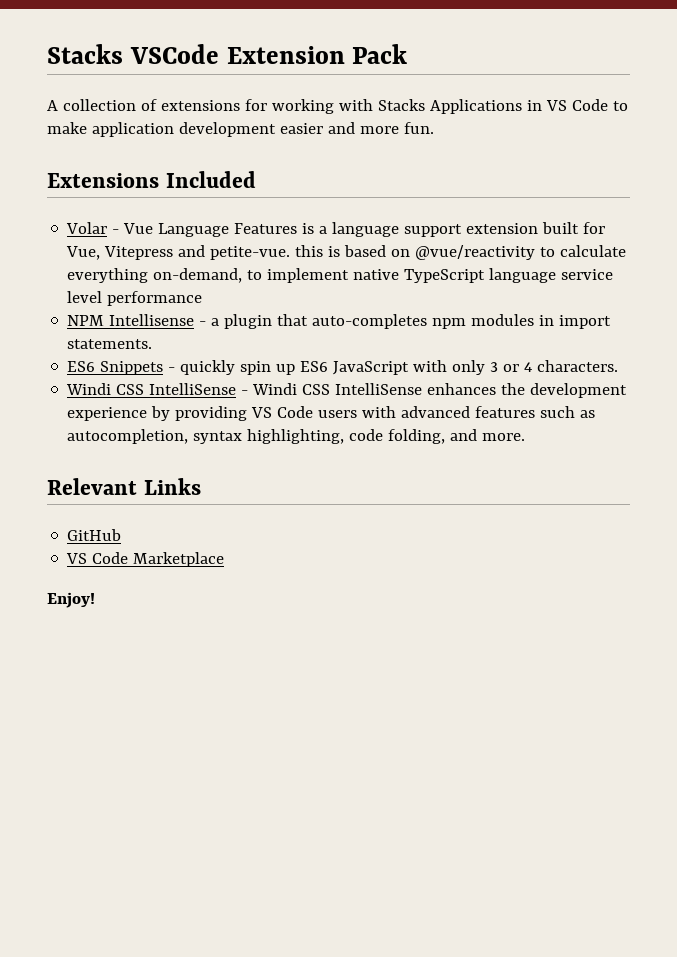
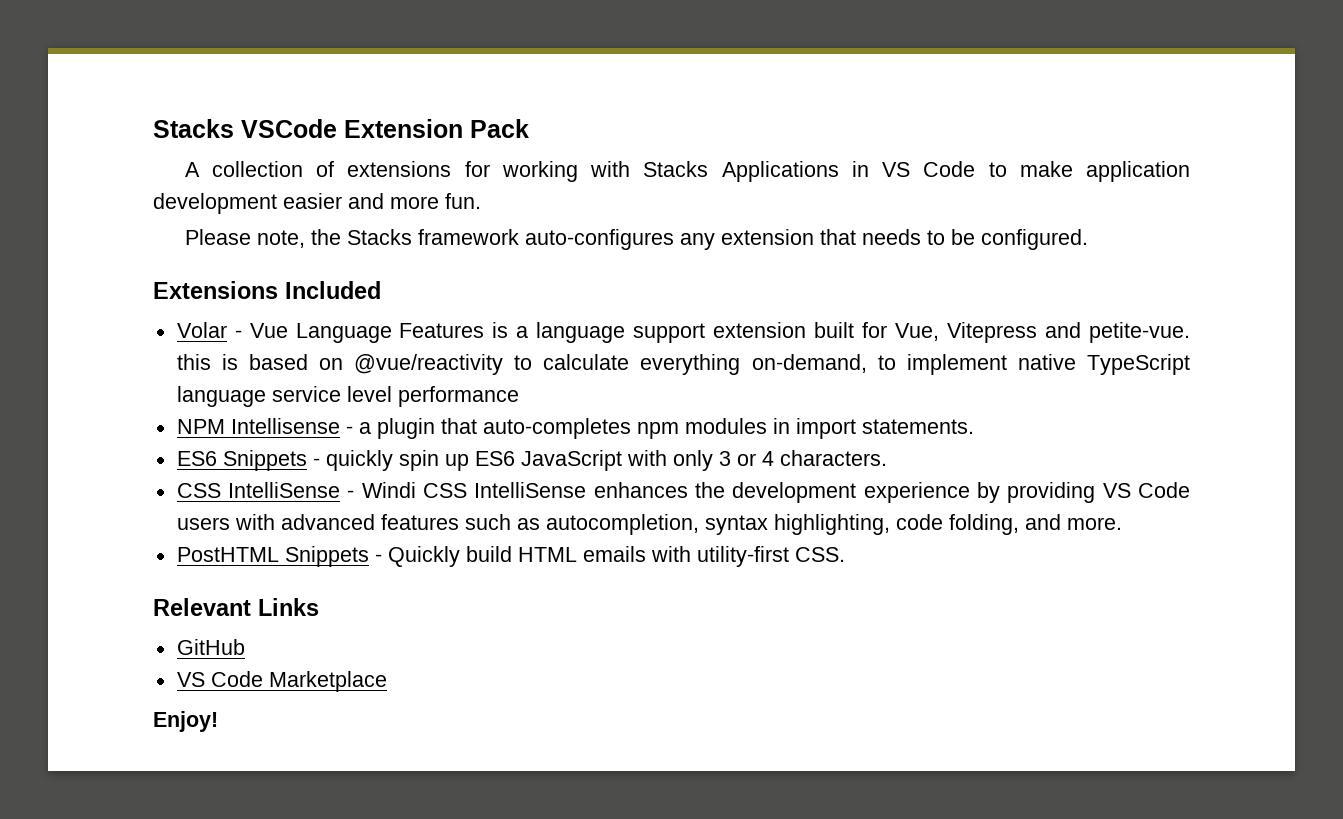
+ Please note, the Stacks framework auto-configures any extension that needs to be configured.
- Windi CSS IntelliSense - Windi CSS IntelliSense enhances the development experience by providing VS Code users with advanced features such as autocompletion, syntax highlighting, code folding, and more.
+ CSS IntelliSense - Windi CSS IntelliSense enhances the development experience by providing VS Code users with advanced features such as autocompletion, syntax highlighting, code folding, and more.
+ PostHTML Snippets - Quickly build HTML emails with utility-first CSS.

